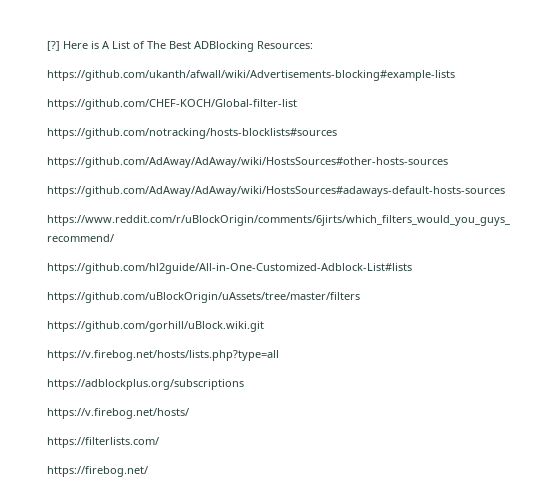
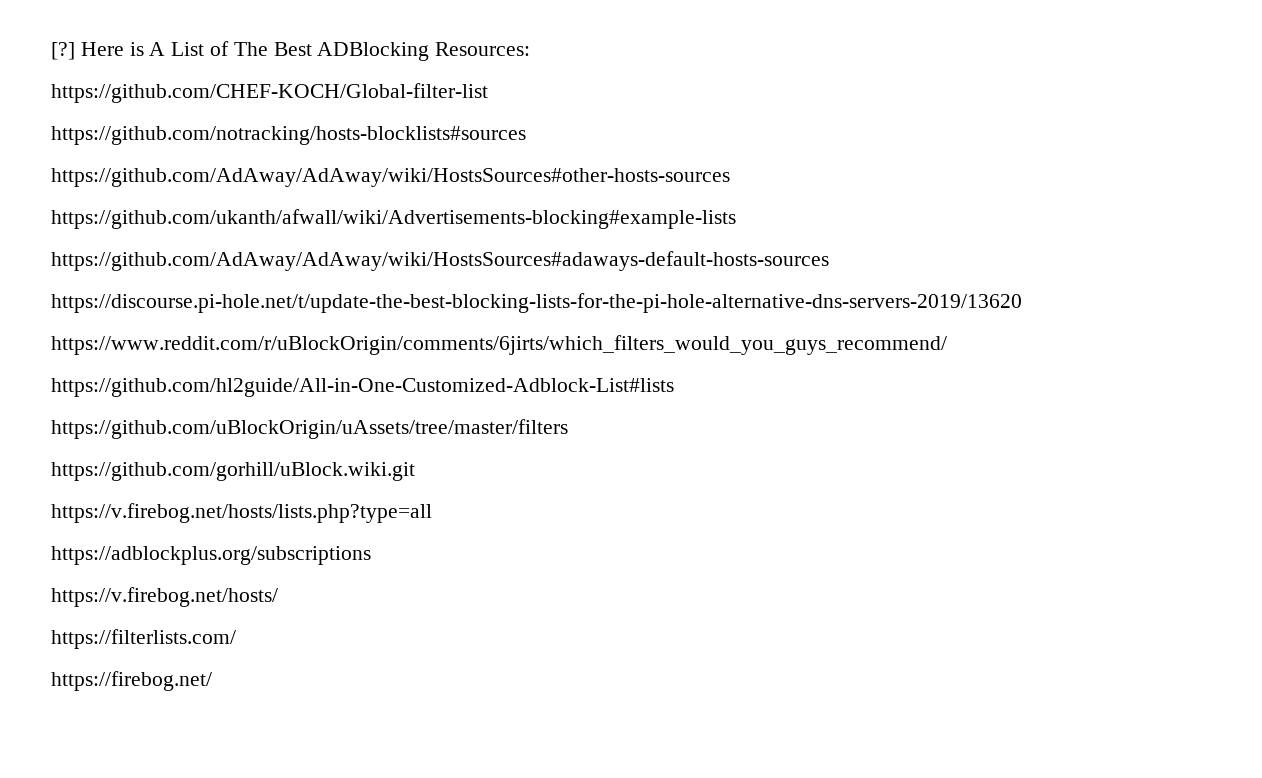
- https://github.com/ukanth/afwall/wiki/Advertisements-blocking#example-lists
+ https://github.com/ukanth/afwall/wiki/Advertisements-blocking#example-lists
+ https://discourse.pi-hole.net/t/update-the-best-blocking-lists-for-the-pi-hole-alternative-dns-servers-2019/13620

